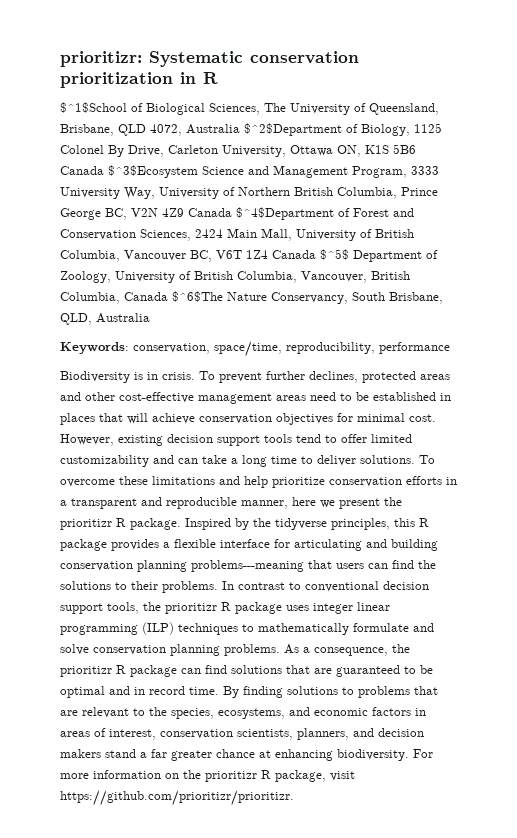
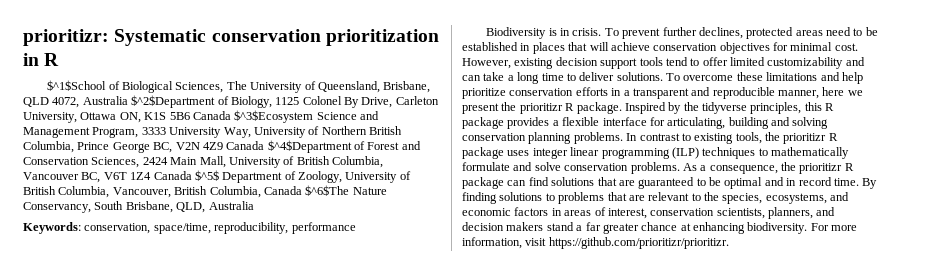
- To prevent further declines, protected areas and other cost-effective management areas need to be established in places that will achieve conservation objectives for minimal cost.
+ To prevent further declines, protected areas need to be established in places that will achieve conservation objectives for minimal cost.
- Inspired by the tidyverse principles, this R package provides a flexible interface for articulating and building conservation planning problems---meaning that users can find the solutions to their problems.
+ Inspired by the tidyverse principles, this R package provides a flexible interface for articulating, building and solving conservation planning problems.
- In contrast to conventional decision support tools, the prioritizr R package uses integer linear programming (ILP) techniques to mathematically formulate and solve conservation planning problems.
+ In contrast to existing tools, the prioritizr R package uses integer linear programming (ILP) techniques to mathematically formulate and solve conservation problems.
- For more information on the prioritizr R package, visit https://github.com/prioritizr/prioritizr.
+ For more information, visit https://github.com/prioritizr/prioritizr.

